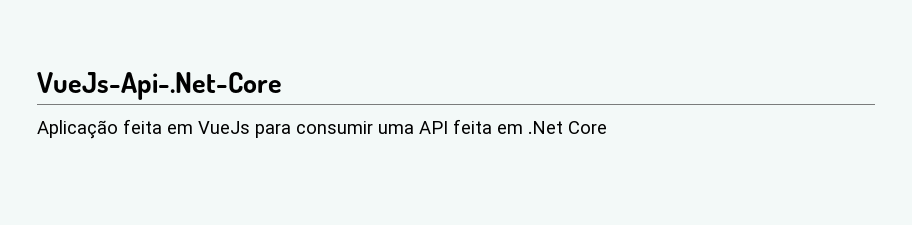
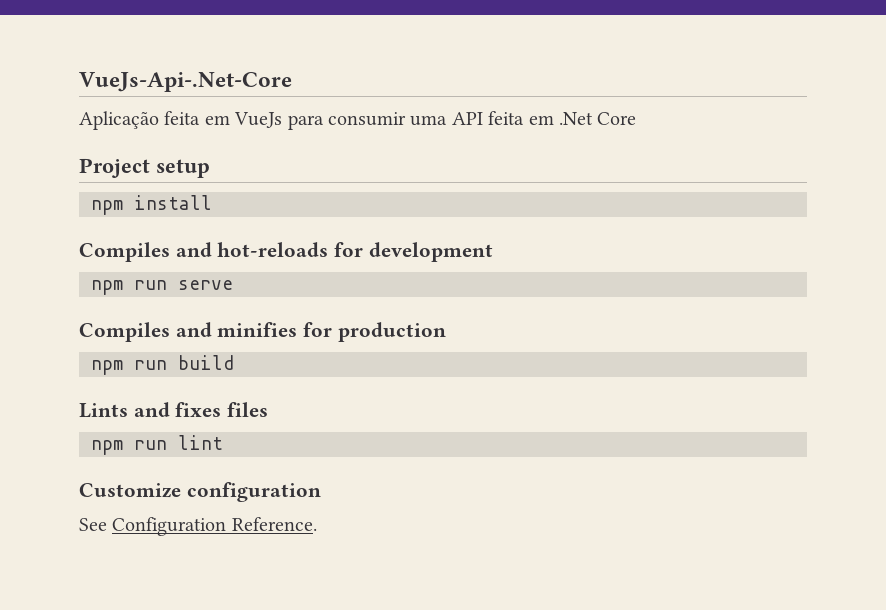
+ Project setup
+ npm install
+ Compiles and hot-reloads for development
+ npm run serve
+ Compiles and minifies for production
+ npm run build
+ Lints and fixes files
+ npm run lint
+ Customize configuration
+ See Configuration Reference.

